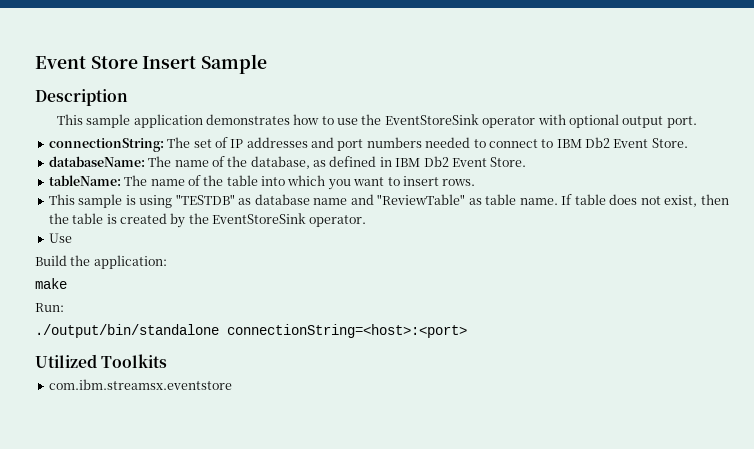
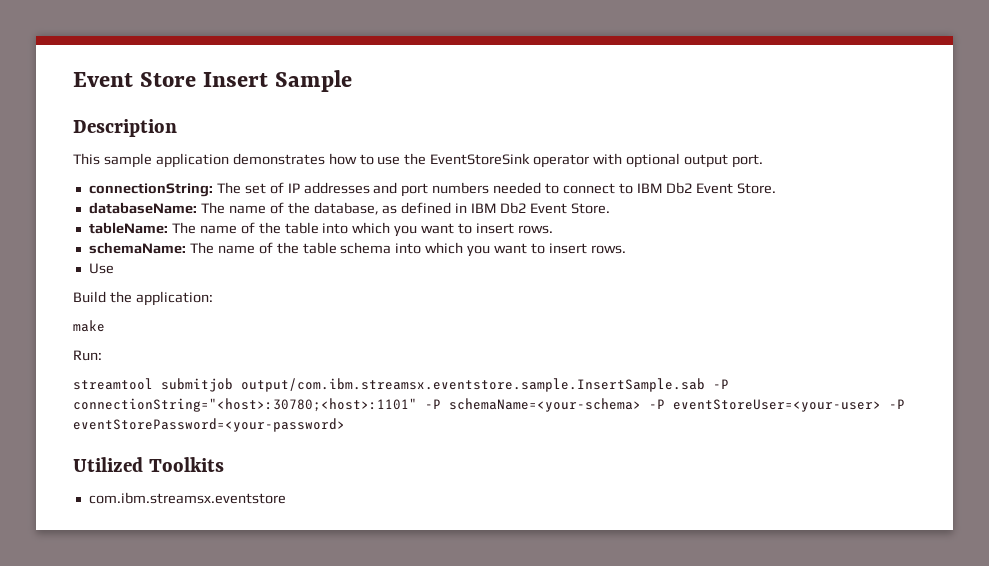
- This sample is using "TESTDB" as database name and "ReviewTable" as table name. If table does not exist, then the table is created by the EventStoreSink operator.
+ schemaName: The name of the table schema into which you want to insert rows.
- ./output/bin/standalone connectionString=<host>:<port>
+ streamtool submitjob output/com.ibm.streamsx.eventstore.sample.InsertSample.sab -P connectionString="<host>:30780;<host>:1101" -P schemaName=<your-schema> -P eventStoreUser=<your-user> -P eventStorePassword=<your-password>

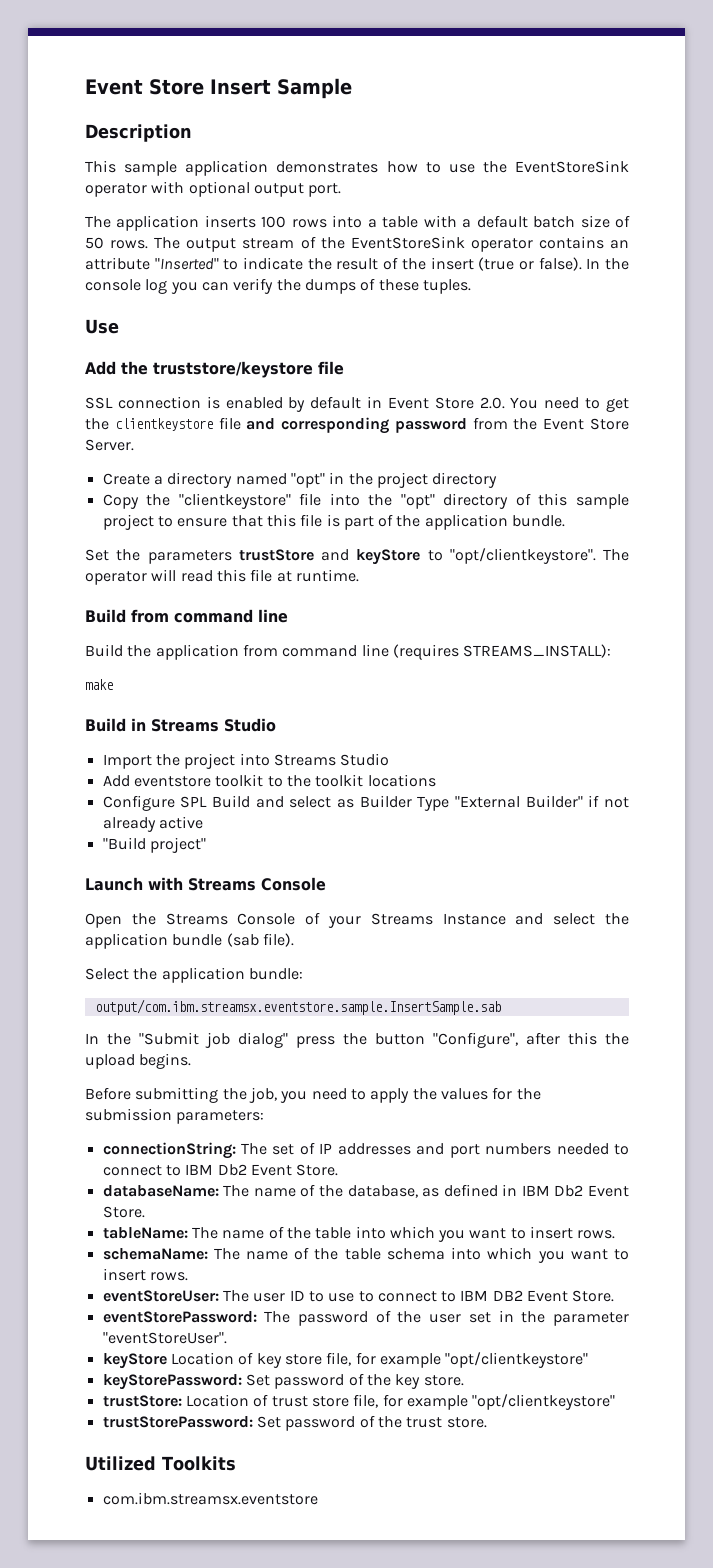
+ The application inserts 100 rows into a table with a default batch size of 50 rows. The output stream of the EventStoreSink operator contains an attribute "Inserted" to indicate the result of the insert (true or false). In the console log you can verify the dumps of these tuples.
+ Use
+ Add the truststore/keystore file
+ SSL connection is enabled by default in Event Store 2.0. You need to get the clientkeystore file and corresponding password from the Event Store Server.
+ Create a directory named "opt" in the project directory
+ Copy the "clientkeystore" file into the "opt" directory of this sample project to ensure that this file is part of the application bundle.
+ Set the parameters trustStore and keyStore to "opt/clientkeystore". The operator will read this file at runtime.
+ Build from command line
+ Build the application from command line (requires STREAMS_INSTALL):
+ make
+ Build in Streams Studio
+ Import the project into Streams Studio
+ Add eventstore toolkit to the toolkit locations
+ Configure SPL Build and select as Builder Type "External Builder" if not already active
+ "Build project"
+ Launch with Streams Console
+ Open the Streams Console of your Streams Instance and select the application bundle (sab file).
+ Select the application bundle:
+ output/com.ibm.streamsx.eventstore.sample.InsertSample.sab
+ In the "Submit job dialog" press the button "Configure", after this the upload begins.
+ Before submitting the job, you need to apply the values for the submission parameters:
- Use
- Build the application:
- make
- Run:
- streamtool submitjob output/com.ibm.streamsx.eventstore.sample.InsertSample.sab -P connectionString="<host>:30780;<host>:1101" -P schemaName=<your-schema> -P eventStoreUser=<your-user> -P eventStorePassword=<your-password>
+ eventStoreUser: The user ID to use to connect to IBM DB2 Event Store.
+ eventStorePassword: The password of the user set in the parameter "eventStoreUser".
+ keyStore Location of key store file, for example "opt/clientkeystore"
+ keyStorePassword: Set password of the key store.
+ trustStore: Location of trust store file, for example "opt/clientkeystore"
+ trustStorePassword: Set password of the trust store.

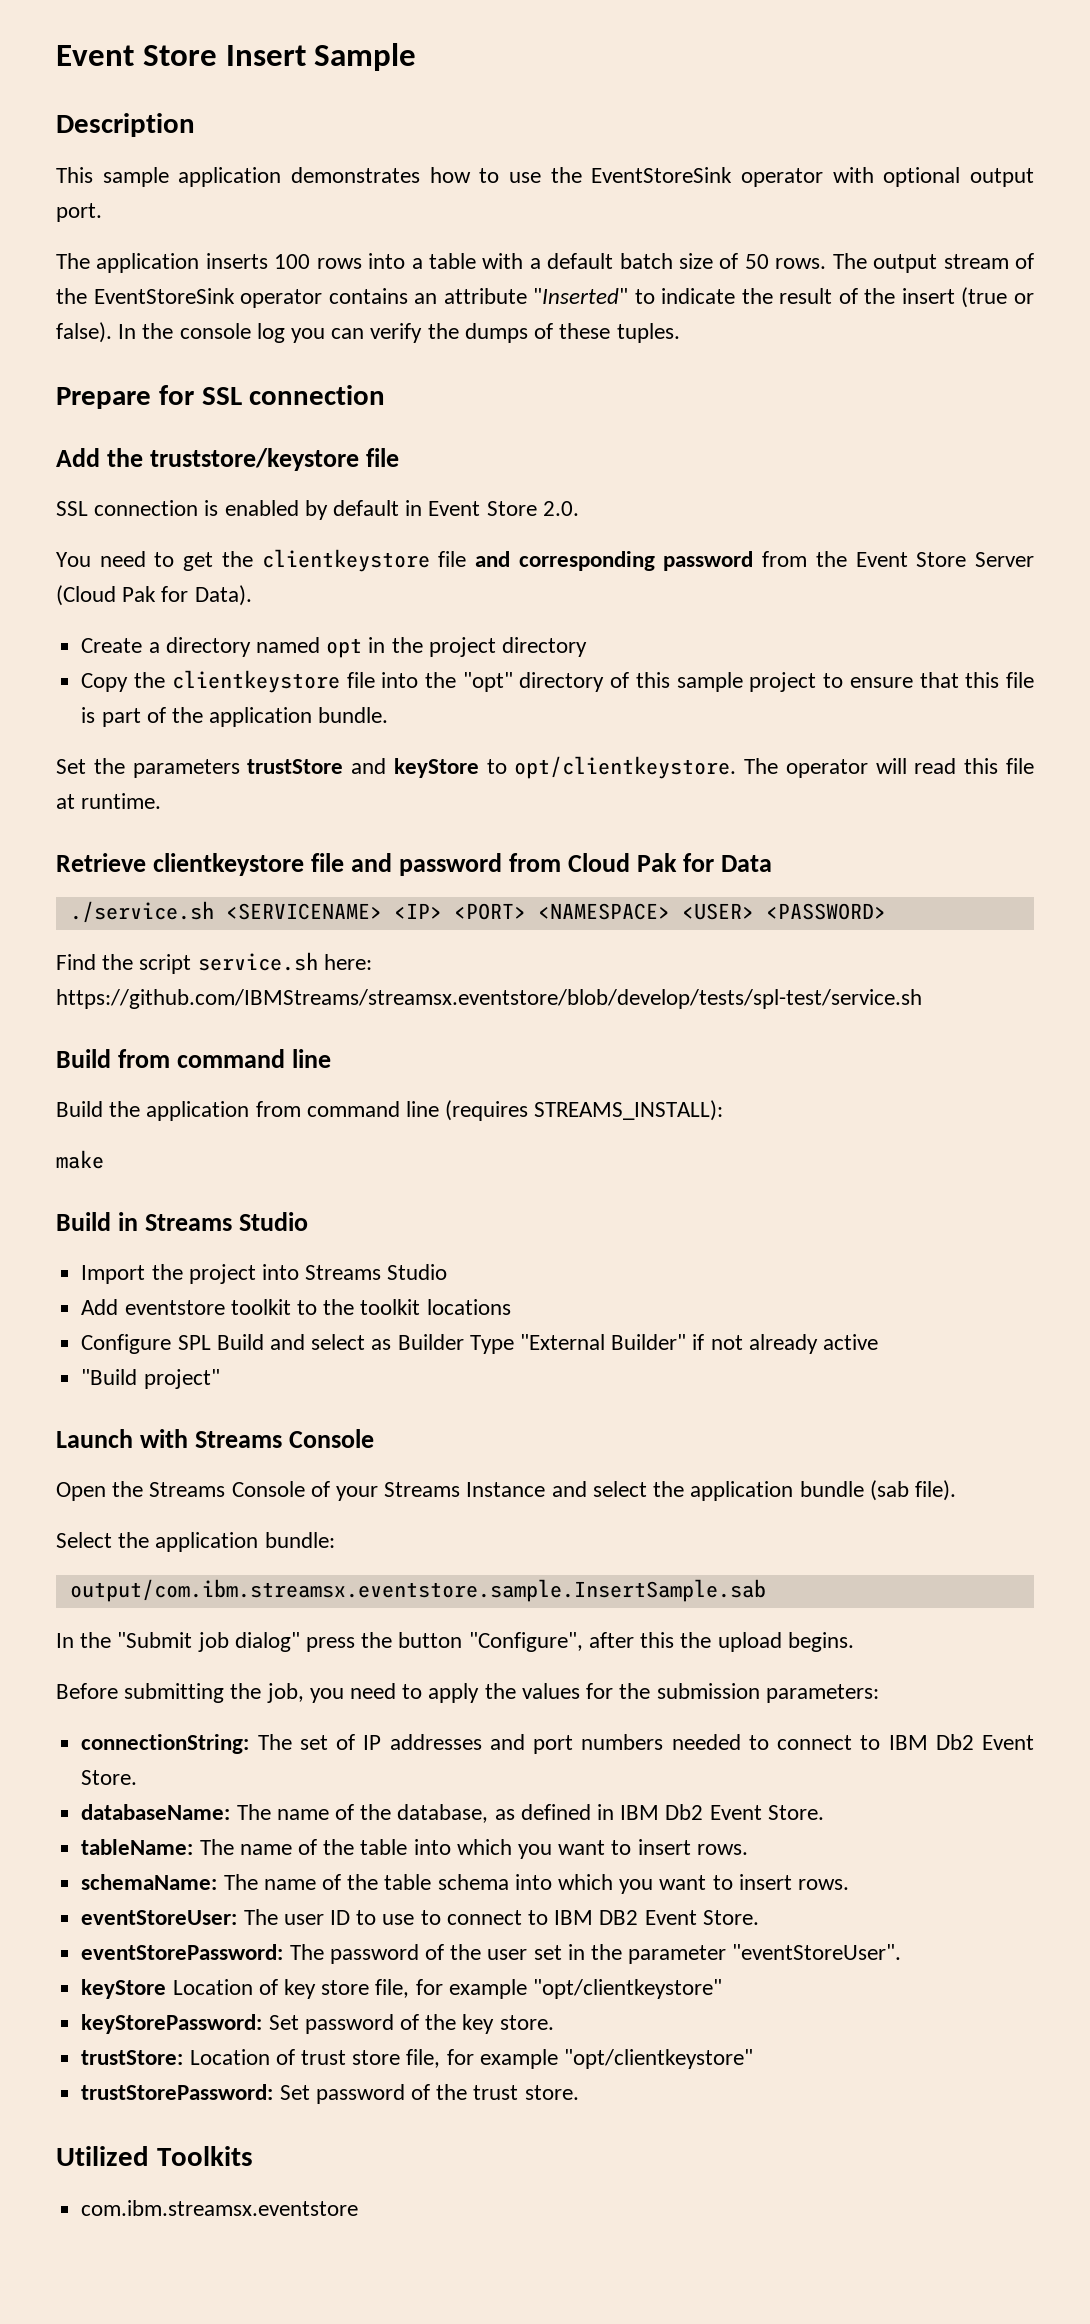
- Use
+ Prepare for SSL connection
- SSL connection is enabled by default in Event Store 2.0. You need to get the clientkeystore file and corresponding password from the Event Store Server.
+ SSL connection is enabled by default in Event Store 2.0.
+ You need to get the clientkeystore file and corresponding password from the Event Store Server (Cloud Pak for Data).
- Create a directory named "opt" in the project directory
+ Create a directory named opt in the project directory
- Copy the "clientkeystore" file into the "opt" directory of this sample project to ensure that this file is part of the application bundle.
+ Copy the clientkeystore file into the "opt" directory of this sample project to ensure that this file is part of the application bundle.
- Set the parameters trustStore and keyStore to "opt/clientkeystore".
+ Set the parameters trustStore and keyStore to opt/clientkeystore.
+ Retrieve clientkeystore file and password from Cloud Pak for Data
+ ./service.sh <SERVICENAME> <IP> <PORT> <NAMESPACE> <USER> <PASSWORD>
+ Find the script service.sh here: https://github.com/IBMStreams/streamsx.eventstore/blob/develop/tests/spl-test/service.sh

